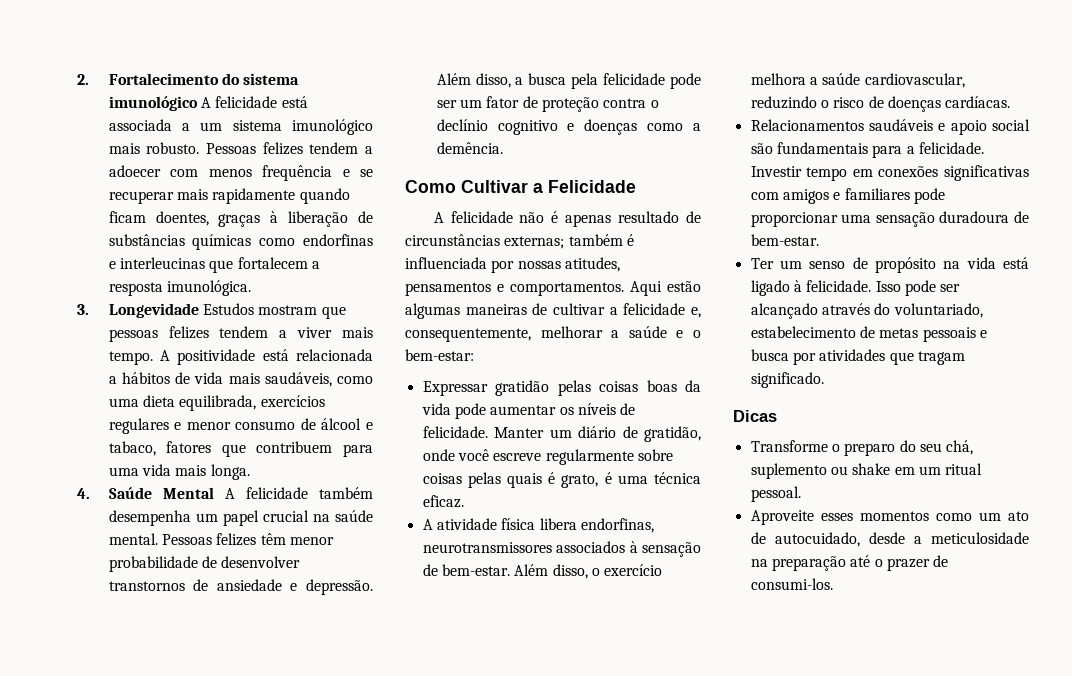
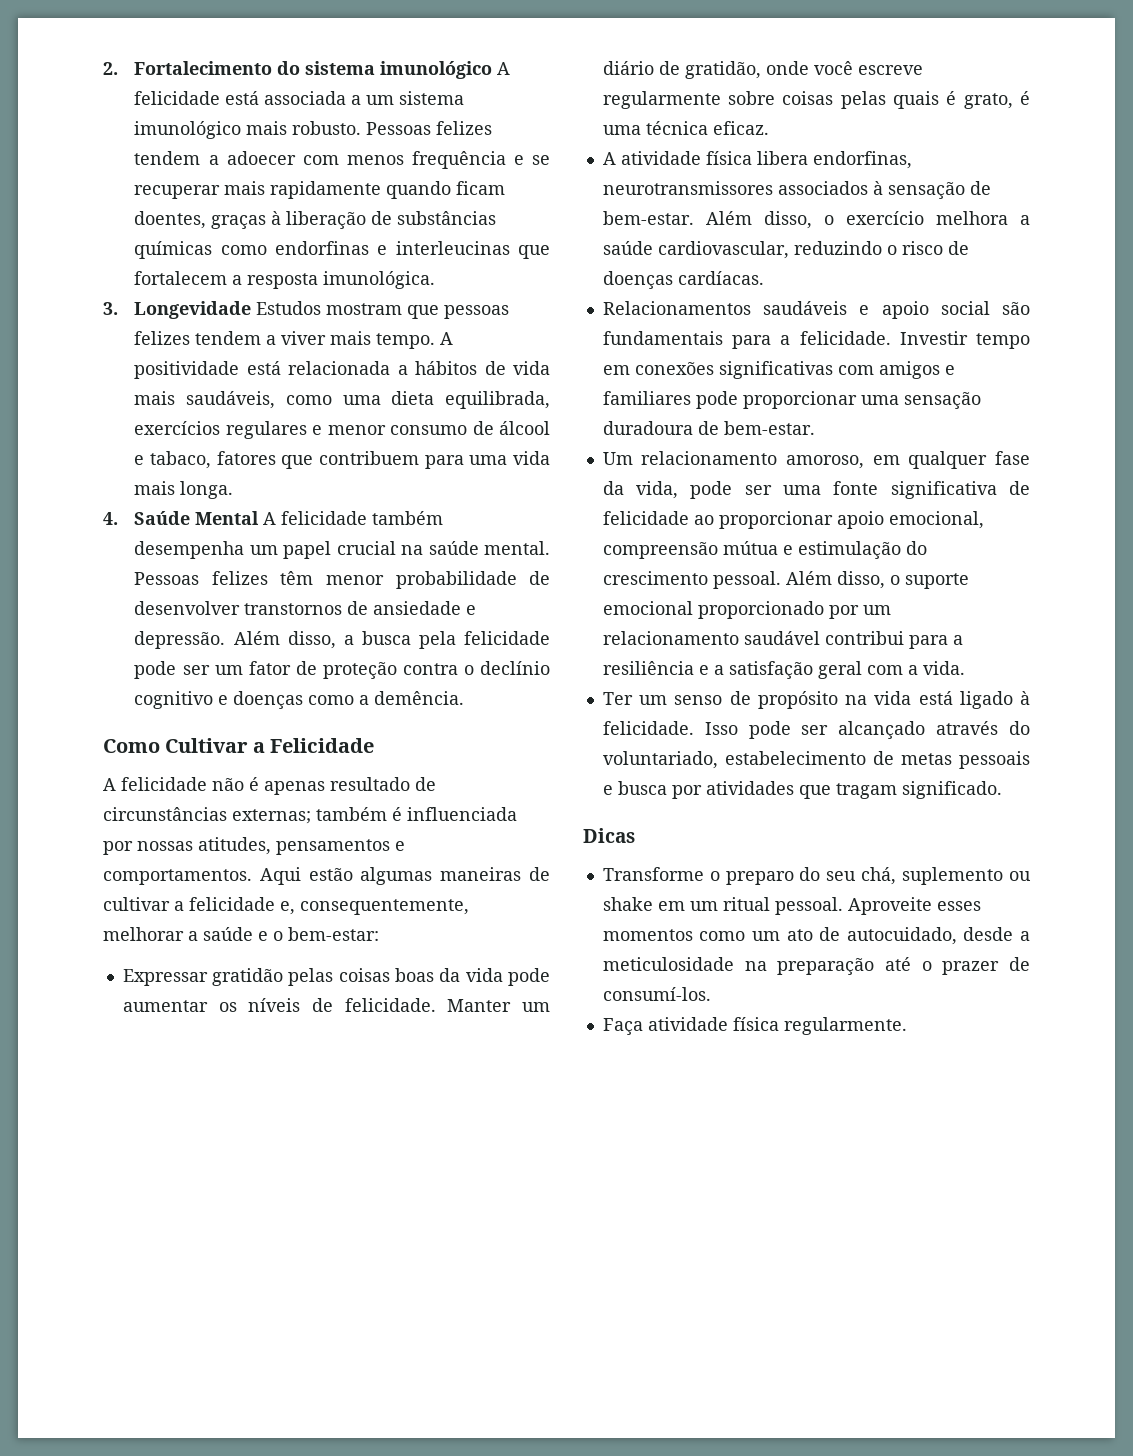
+ Um relacionamento amoroso, em qualquer fase da vida, pode ser uma fonte significativa de felicidade ao proporcionar apoio emocional, compreensão mútua e estimulação do crescimento pessoal. Além disso, o suporte emocional proporcionado por um relacionamento saudável contribui para a resiliência e a satisfação geral com a vida.
- Transforme o preparo do seu chá, suplemento ou shake em um ritual pessoal.
- Aproveite esses momentos como um ato de autocuidado, desde a meticulosidade na preparação até o prazer de consumi-los.
+ Transforme o preparo do seu chá, suplemento ou shake em um ritual pessoal. Aproveite esses momentos como um ato de autocuidado, desde a meticulosidade na preparação até o prazer de consumí-los.
+ Faça atividade física regularmente.

